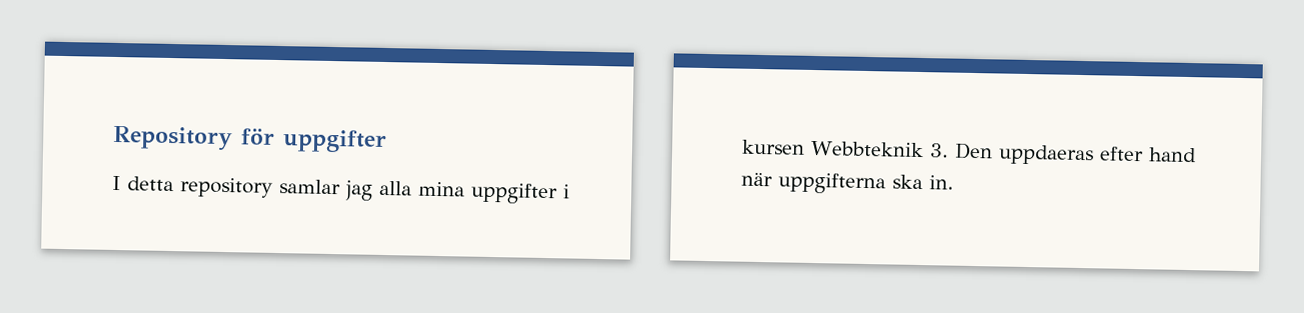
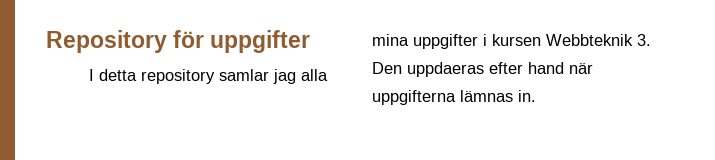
- I detta repository samlar jag alla mina uppgifter i kursen Webbteknik 3. Den uppdaeras efter hand när uppgifterna ska in.
+ I detta repository samlar jag alla mina uppgifter i kursen Webbteknik 3. Den uppdaeras efter hand när uppgifterna lämnas in.

